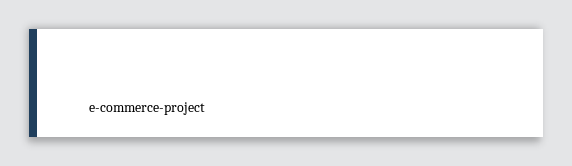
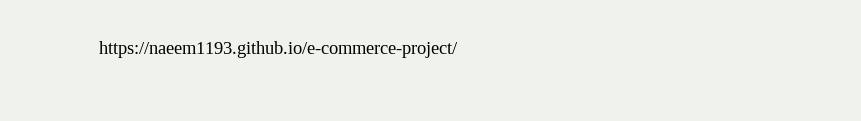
- e-commerce-project
+ https://naeem1193.github.io/e-commerce-project/

